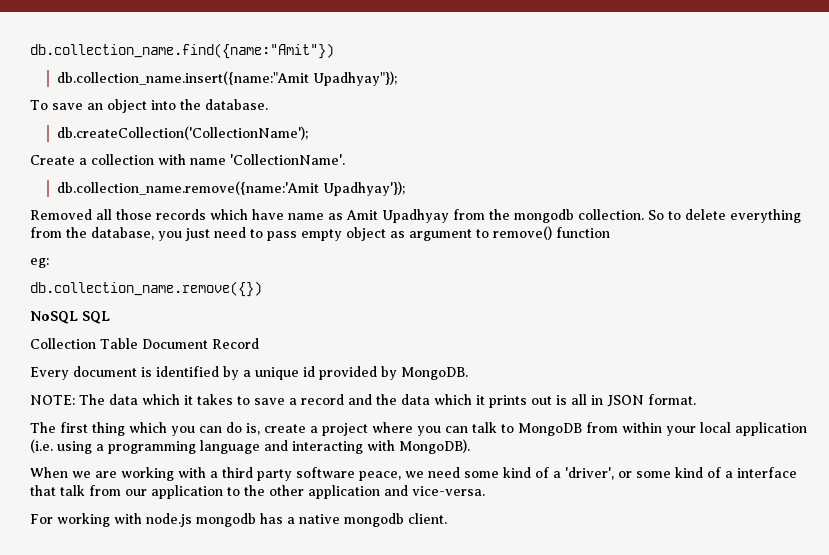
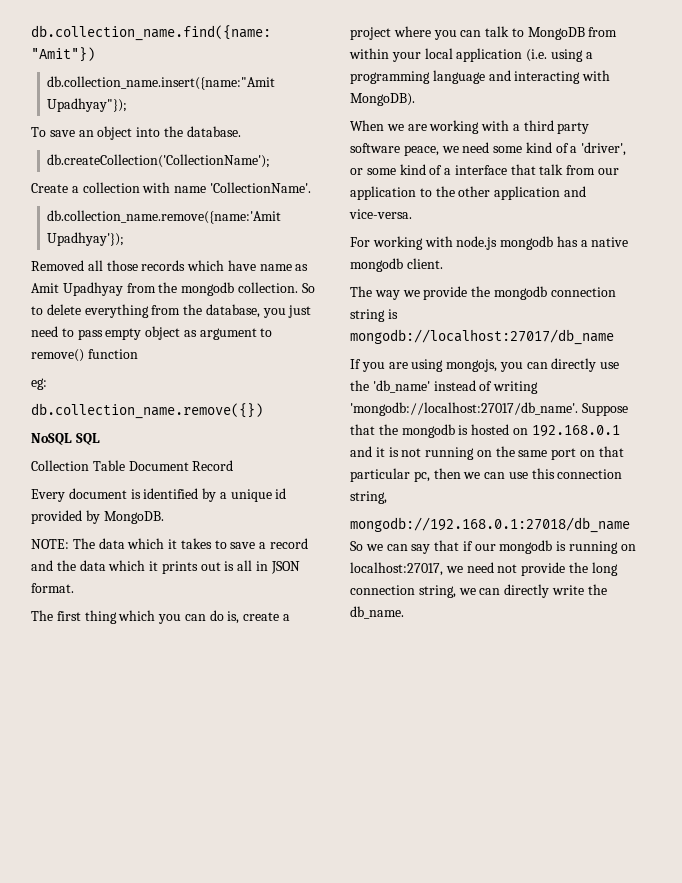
+ The way we provide the mongodb connection string is mongodb://localhost:27017/db_name
+ If you are using mongojs, you can directly use the 'db_name' instead of writing 'mongodb://localhost:27017/db_name'. Suppose that the mongodb is hosted on 192.168.0.1 and it is not running on the same port on that particular pc, then we can use this connection string,
+ mongodb://192.168.0.1:27018/db_name So we can say that if our mongodb is running on localhost:27017, we need not provide the long connection string, we can directly write the db_name.

